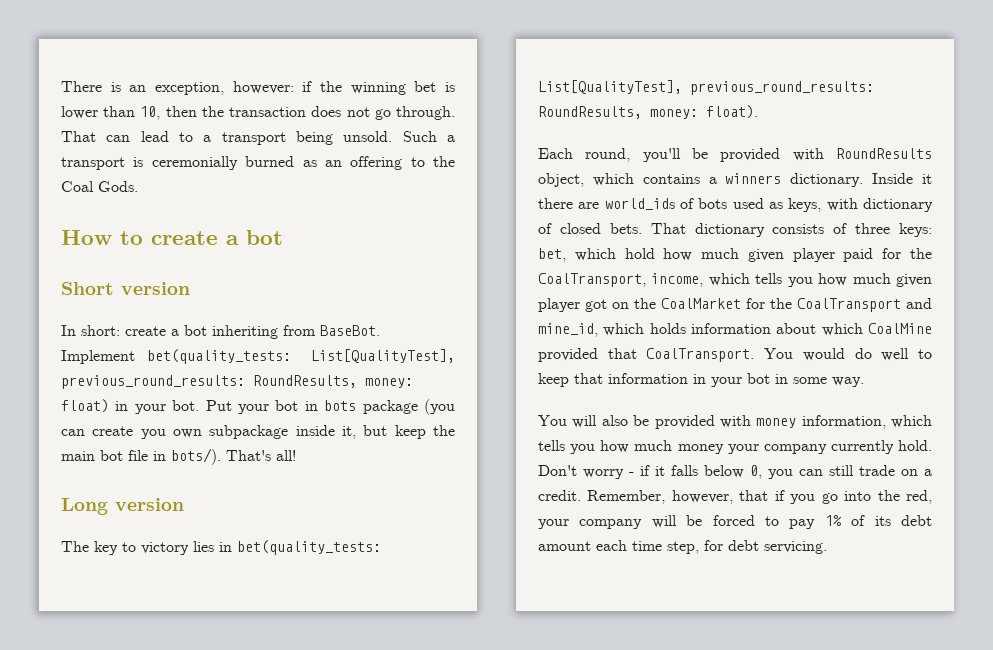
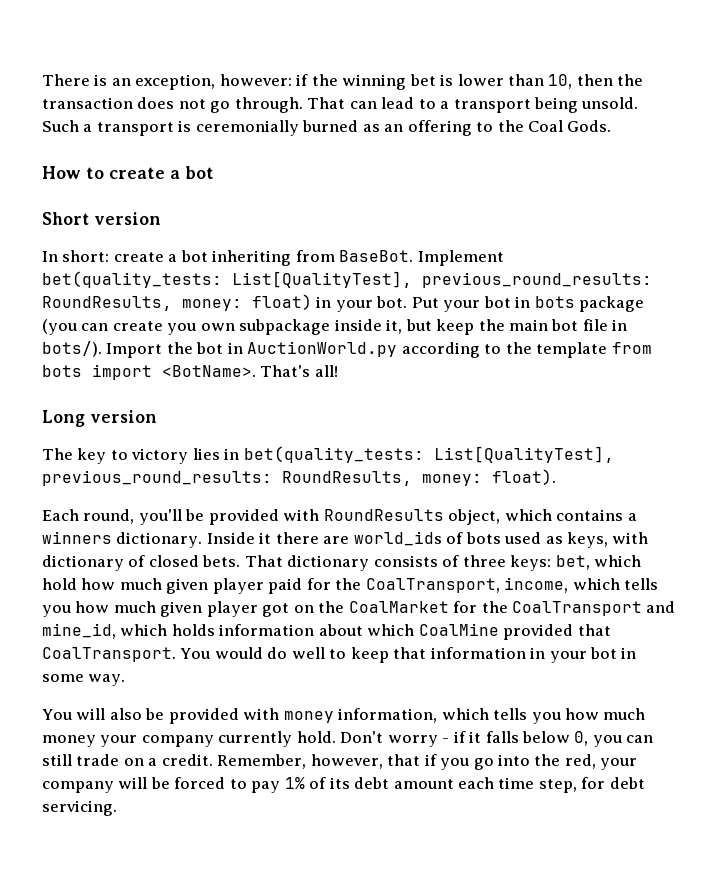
+ Import the bot in AuctionWorld.py according to the template from bots import <BotName>.

